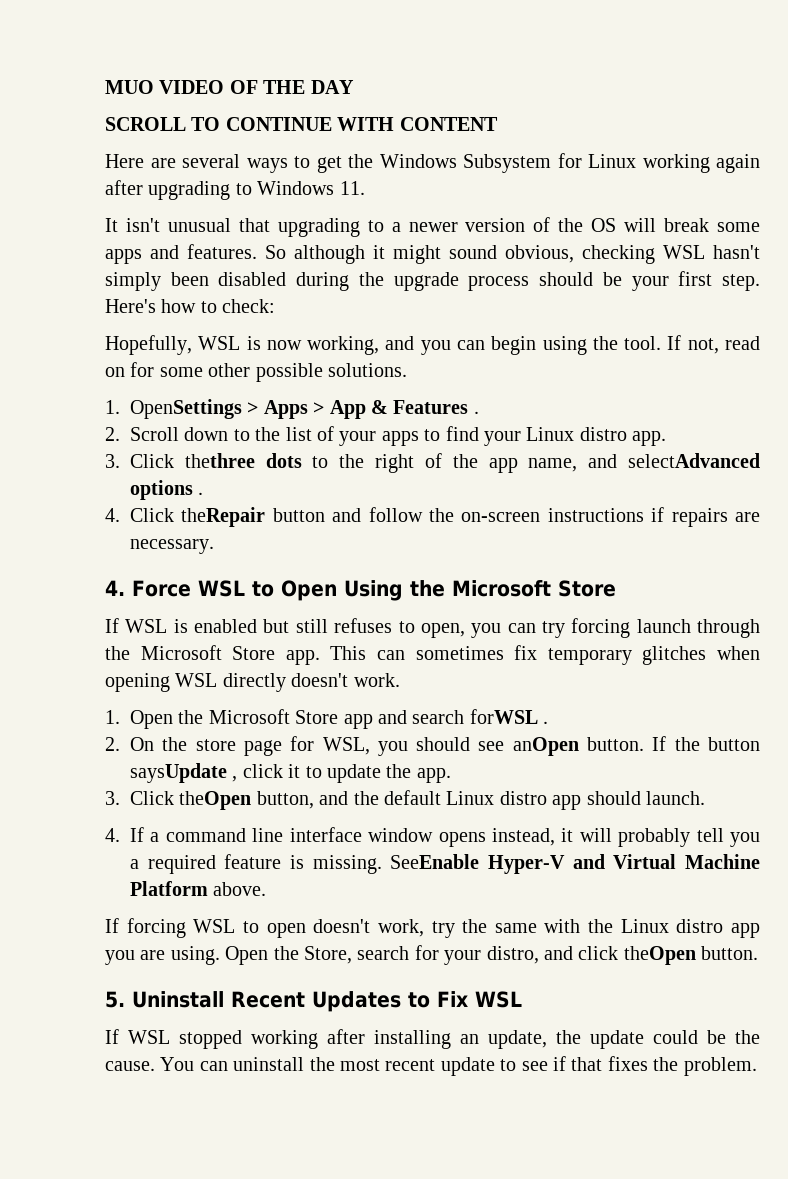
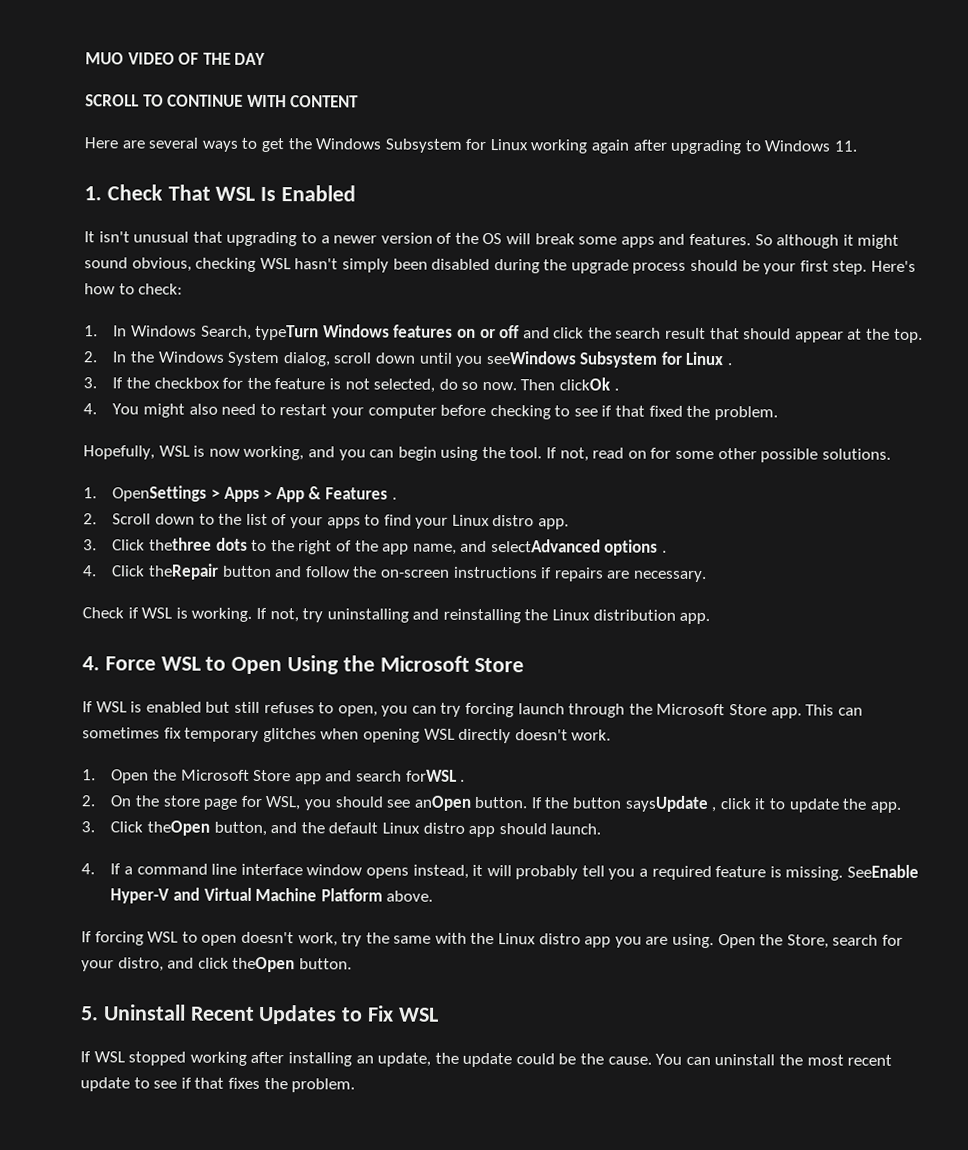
+ 1. Check That WSL Is Enabled
+ 1. In Windows Search, typeTurn Windows features on or off and click the search result that should appear at the top.
+ 2. In the Windows System dialog, scroll down until you seeWindows Subsystem for Linux .
+ 3. If the checkbox for the feature is not selected, do so now. Then clickOk .
+ 4. You might also need to restart your computer before checking to see if that fixed the problem.
+ Check if WSL is working. If not, try uninstalling and reinstalling the Linux distribution app.

